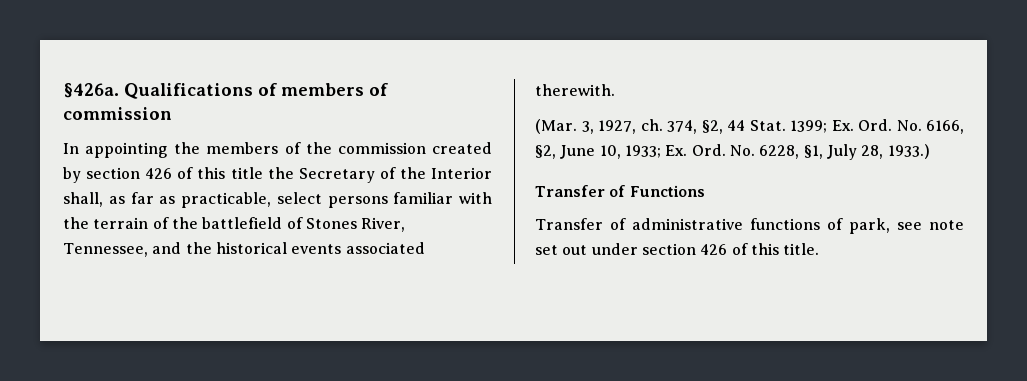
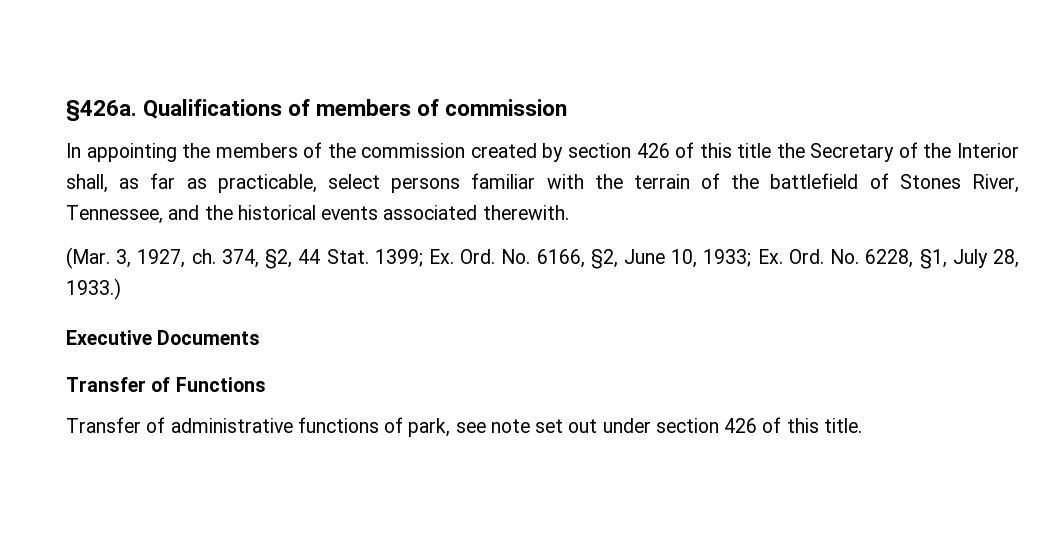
+ Executive Documents

